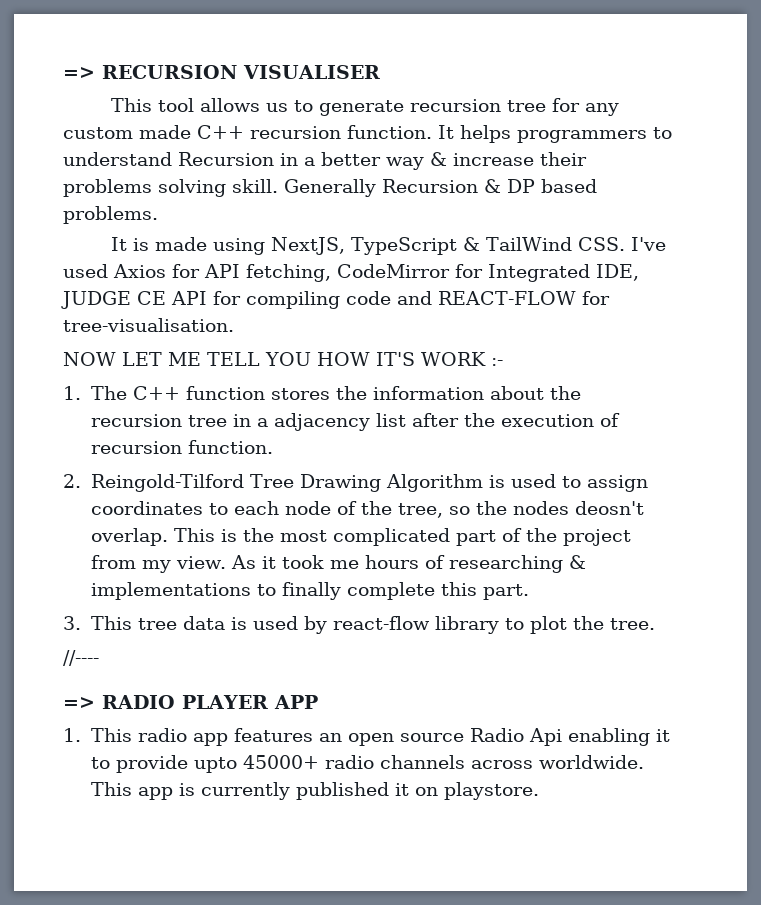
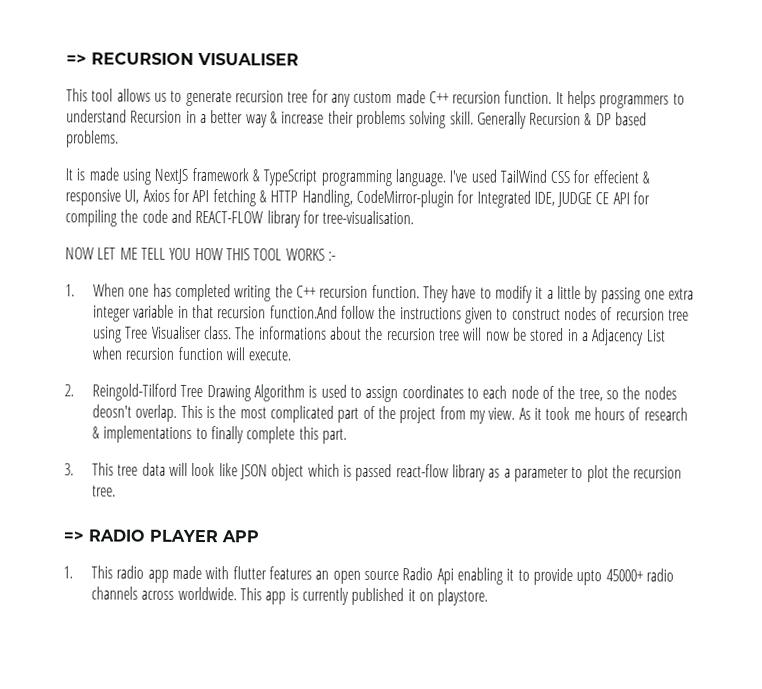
- It is made using NextJS, TypeScript & TailWind CSS. I've used Axios for API fetching, CodeMirror for Integrated IDE, JUDGE CE API for compiling code and REACT-FLOW for tree-visualisation.
+ It is made using NextJS framework & TypeScript programming language. I've used TailWind CSS for effecient & responsive UI, Axios for API fetching & HTTP Handling, CodeMirror-plugin for Integrated IDE, JUDGE CE API for compiling the code and REACT-FLOW library for tree-visualisation.
- NOW LET ME TELL YOU HOW IT'S WORK :-
+ NOW LET ME TELL YOU HOW THIS TOOL WORKS :-
- 1. The C++ function stores the information about the recursion tree in a adjacency list after the execution of recursion function.
+ 1. When one has completed writing the C++ recursion function. They have to modify it a little by passing one extra integer variable in that recursion function.And follow the instructions given to construct nodes of recursion tree using Tree Visualiser class. The informations about the recursion tree will now be stored in a Adjacency List when recursion function will execute.
- As it took me hours of researching & implementations to finally complete this part.
+ As it took me hours of research & implementations to finally complete this part.
- 3. This tree data is used by react-flow library to plot the tree.
+ 3. This tree data will look like JSON object which is passed react-flow library as a parameter to plot the recursion tree.
- //----
- 1. This radio app features an open source Radio Api enabling it to provide upto 45000+ radio channels across worldwide.
+ 1. This radio app made with flutter features an open source Radio Api enabling it to provide upto 45000+ radio channels across worldwide.

